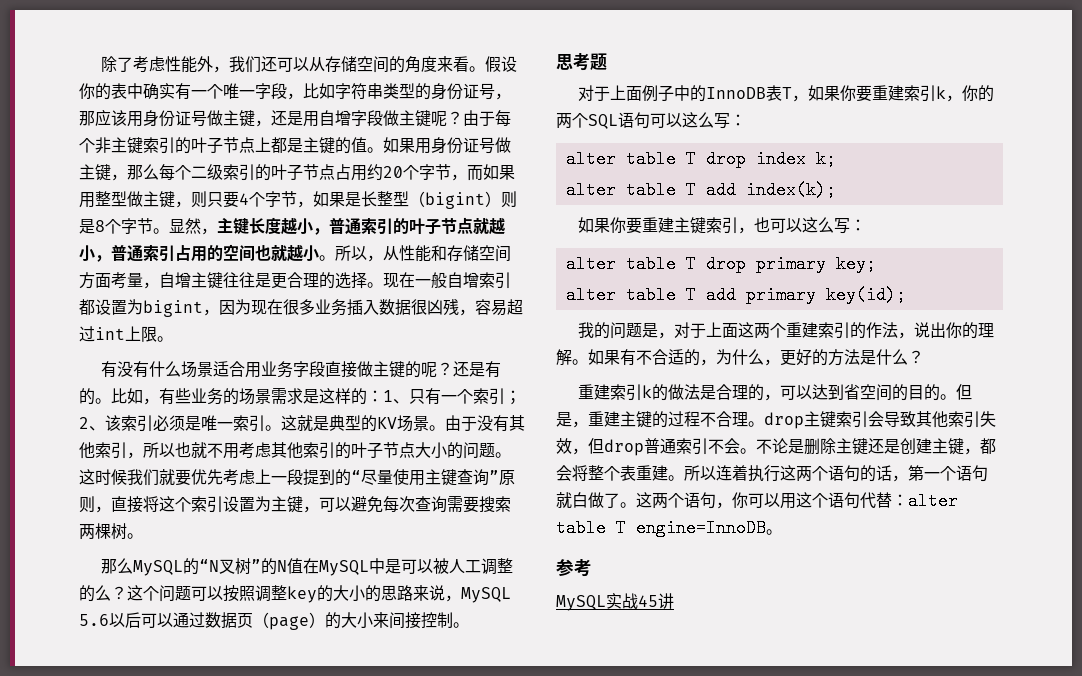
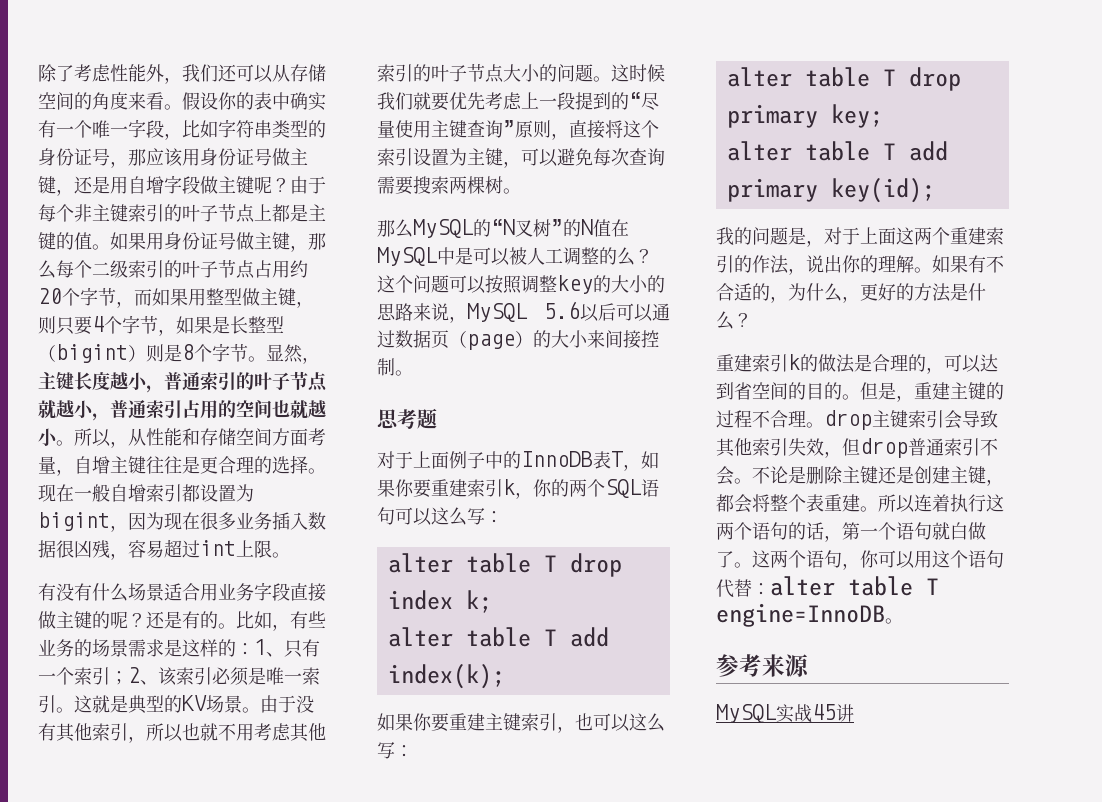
- 参考
+ 参考来源

